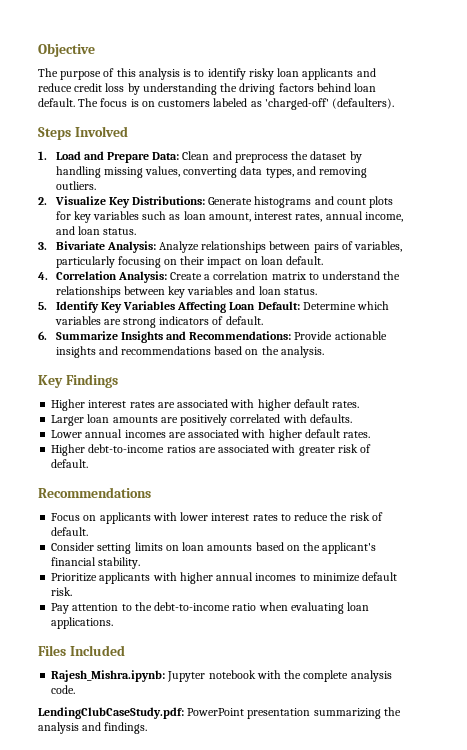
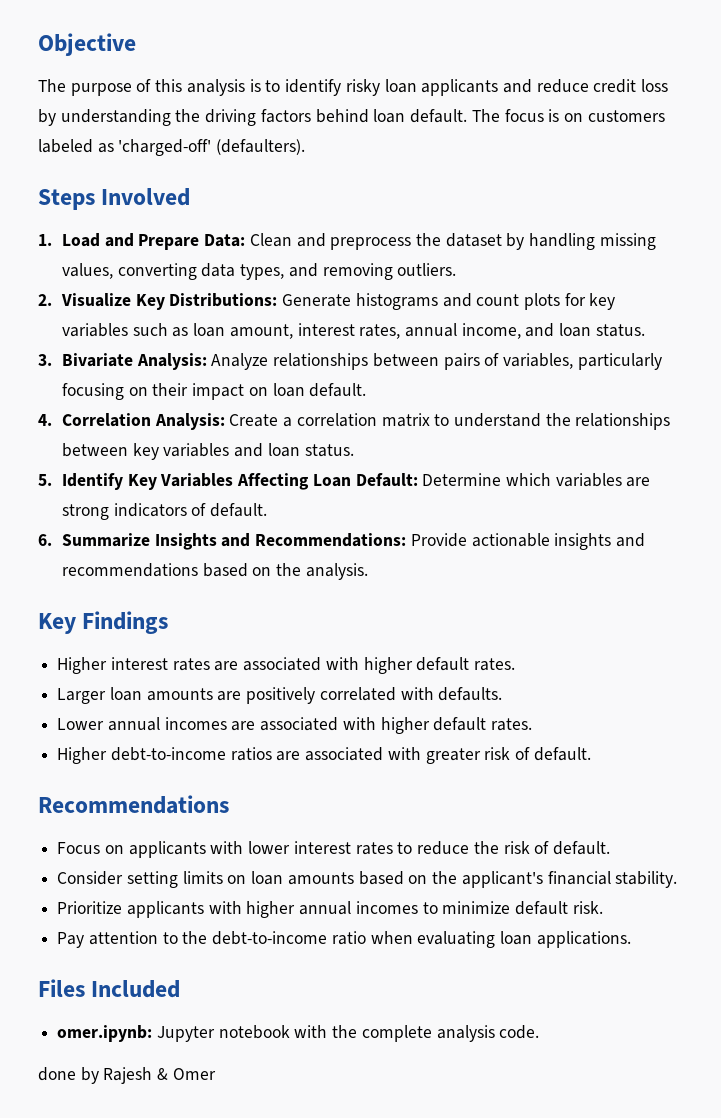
- Rajesh_Mishra.ipynb: Jupyter notebook with the complete analysis code.
+ omer.ipynb: Jupyter notebook with the complete analysis code.
- LendingClubCaseStudy.pdf: PowerPoint presentation summarizing the analysis and findings.
+ done by Rajesh & Omer

